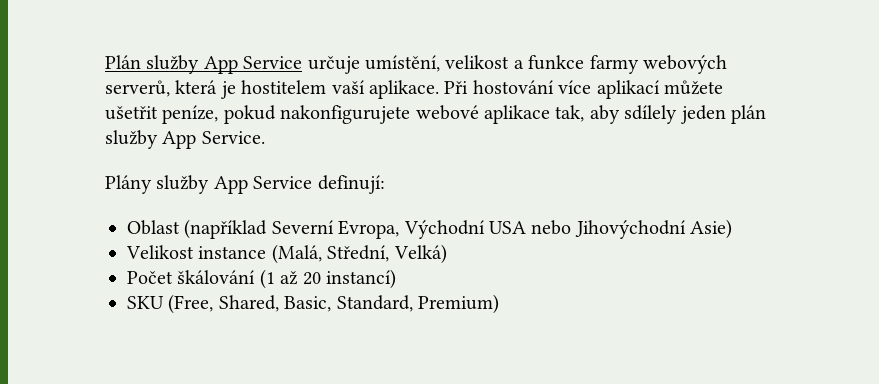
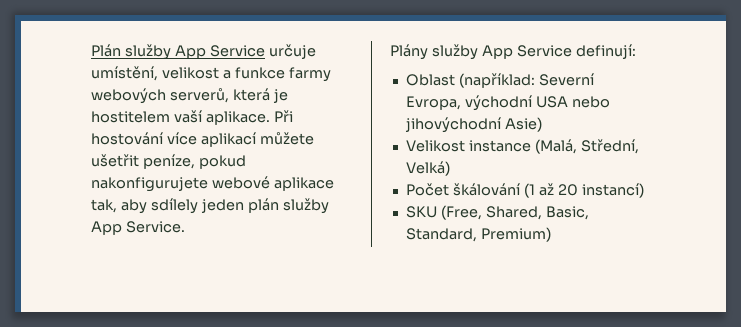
- Oblast (například Severní Evropa, Východní USA nebo Jihovýchodní Asie)
+ Oblast (například: Severní Evropa, východní USA nebo jihovýchodní Asie)

